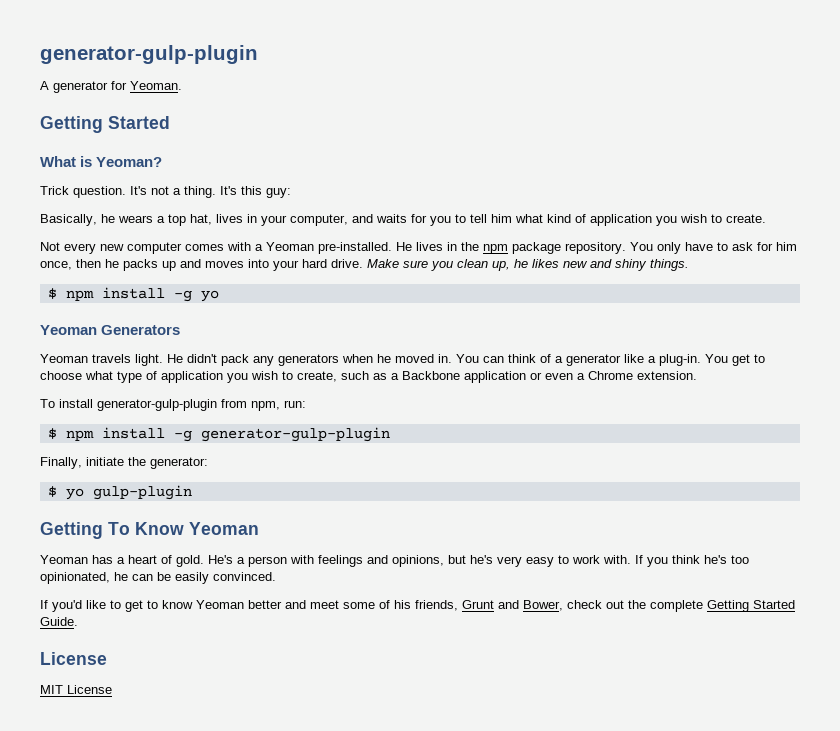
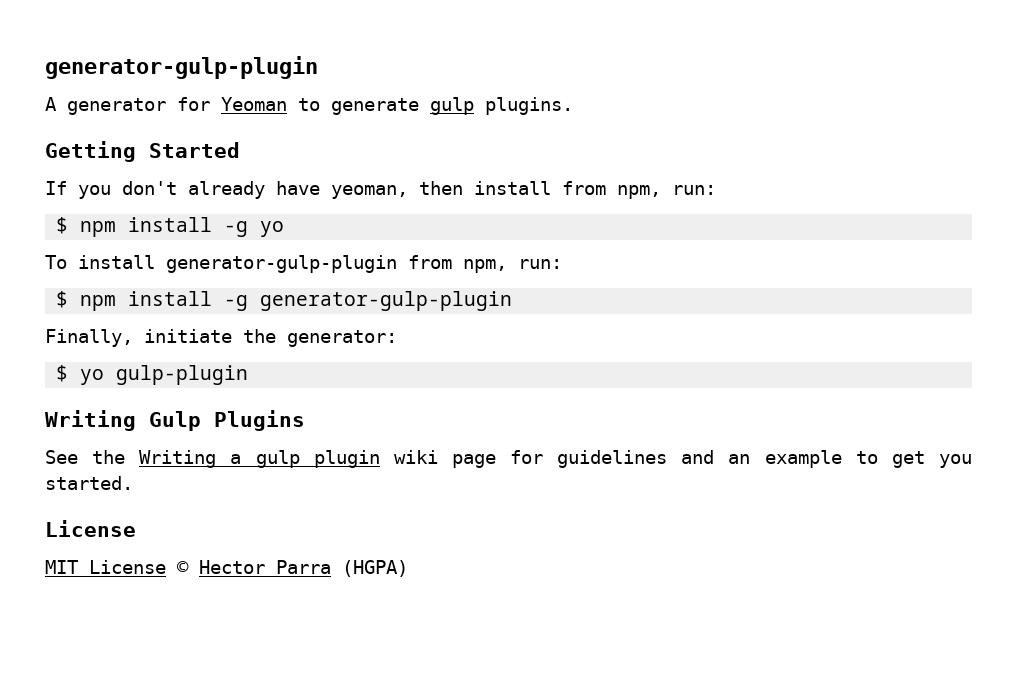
- A generator for Yeoman.
+ A generator for Yeoman to generate gulp plugins.
  Getting Started
- What is Yeoman?
- Trick question. It's not a thing. It's this guy:
- Basically, he wears a top hat, lives in your computer, and waits for you to tell him what kind of application you wish to create.
- Not every new computer comes with a Yeoman pre-installed. He lives in the npm package repository. You only have to ask for him once, then he packs up and moves into your hard drive. Make sure you clean up, he likes new and shiny things.
+ If you don't already have yeoman, then install from npm, run:
- Yeoman Generators
- Yeoman travels light. He didn't pack any generators when he moved in. You can think of a generator like a plug-in. You get to choose what type of application you wish to create, such as a Backbone application or even a Chrome extension.
- Getting To Know Yeoman
- Yeoman has a heart of gold. He's a person with feelings and opinions, but he's very easy to work with. If you think he's too opinionated, he can be easily convinced.
- If you'd like to get to know Yeoman better and meet some of his friends, Grunt and Bower, check out the complete Getting Started Guide.
+ Writing Gulp Plugins
+ See the Writing a gulp plugin wiki page for guidelines and an example to get you started.
- MIT License
+ MIT License © Hector Parra (HGPA)

